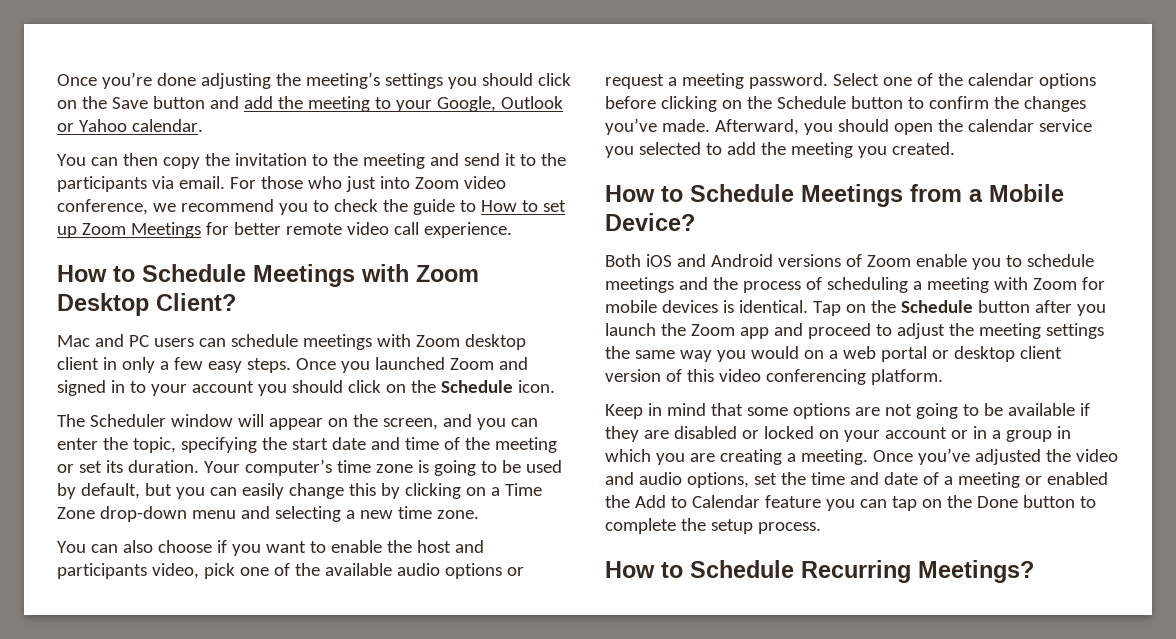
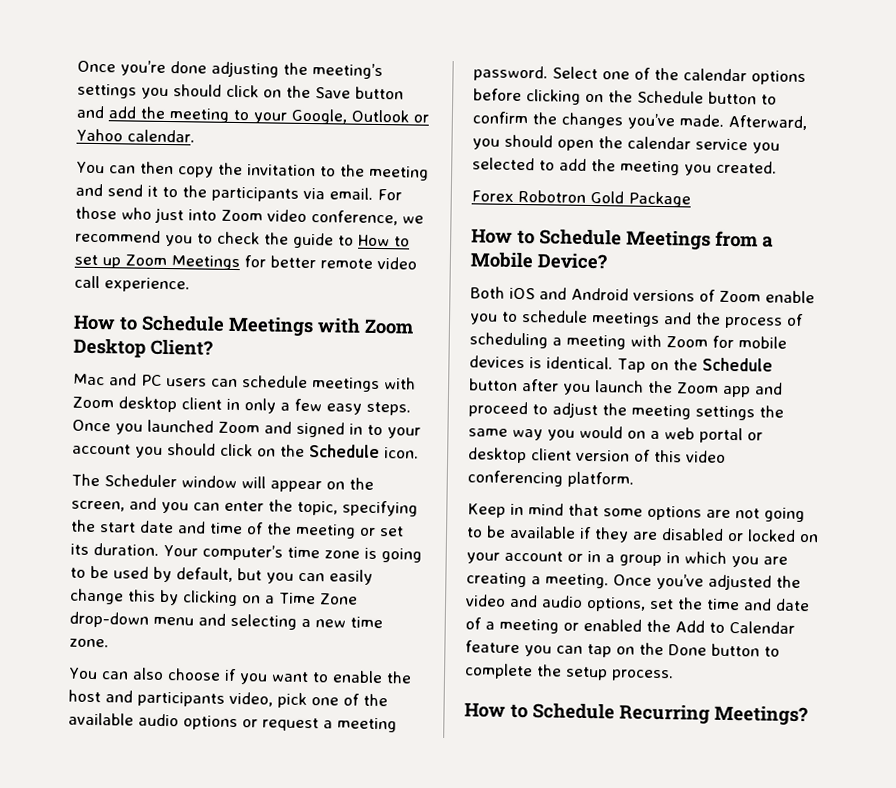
+ Forex Robotron Gold Package

